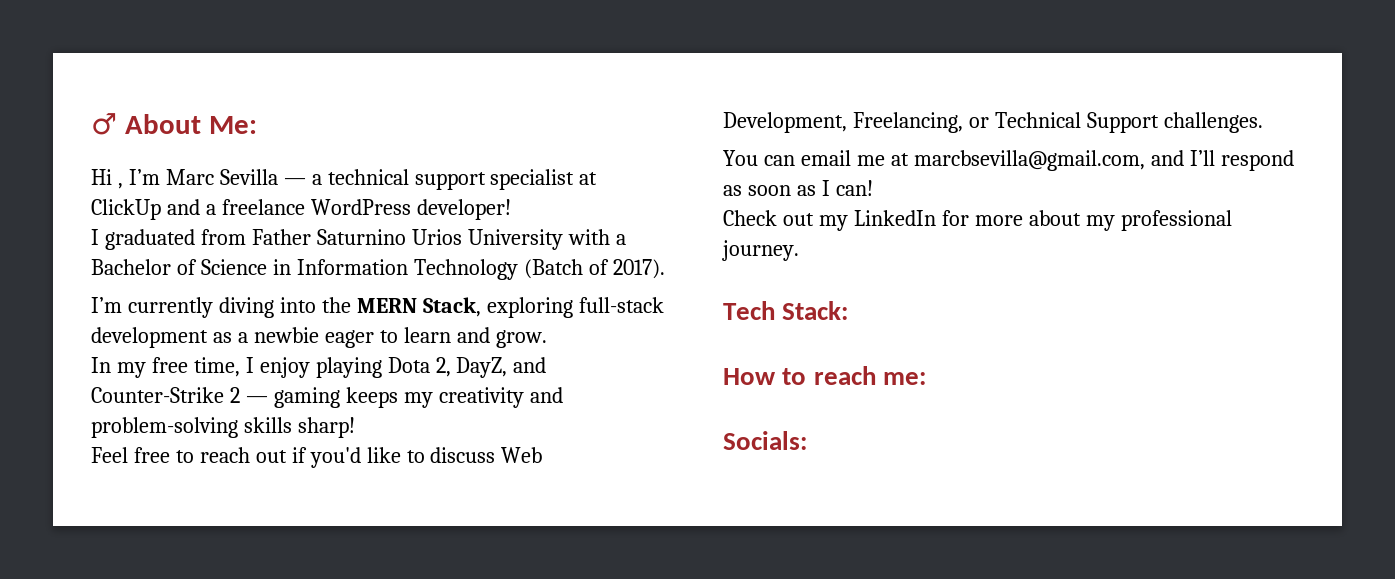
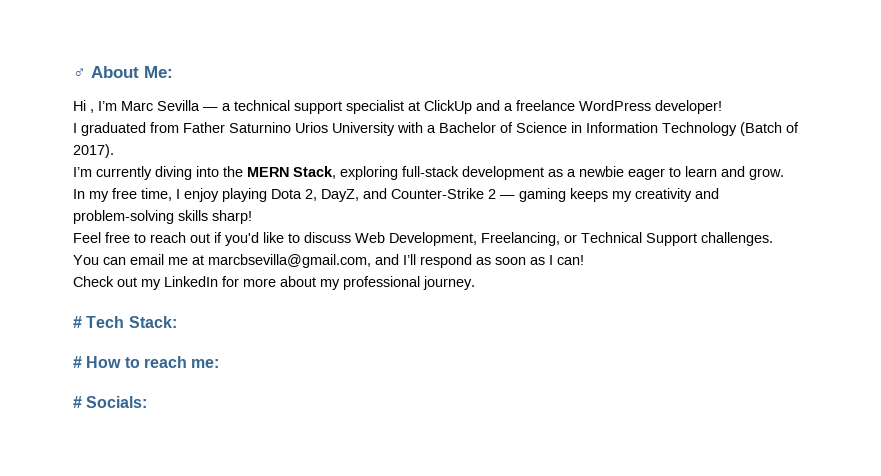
- Tech Stack:
+ # Tech Stack:
- How to reach me:
+ # How to reach me:
- Socials:
+ # Socials:

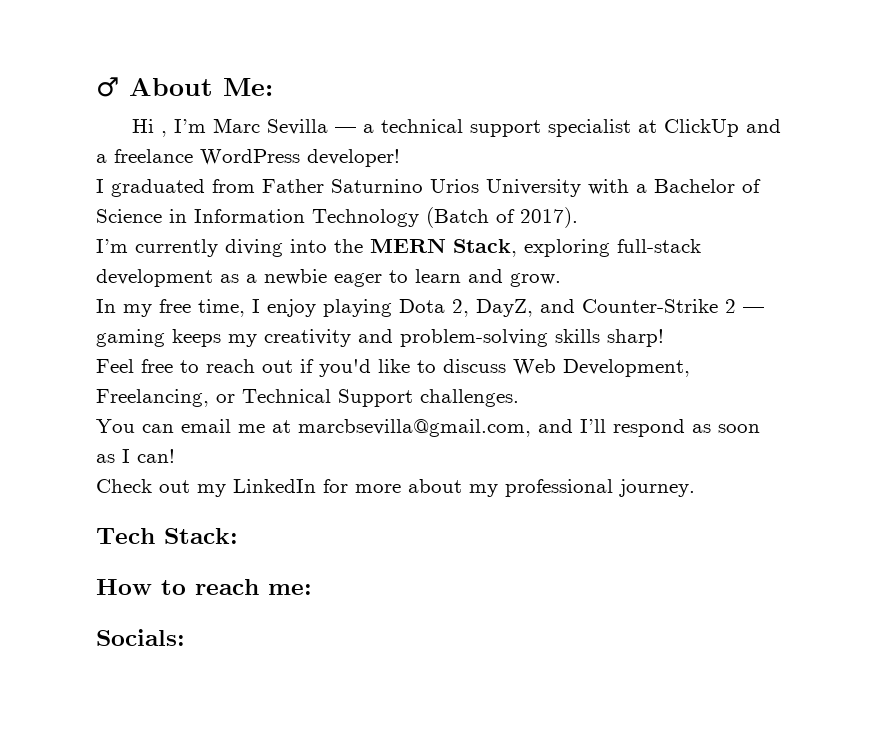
- # Tech Stack:
+ Tech Stack:
- # How to reach me:
+ How to reach me:
- # Socials:
+ Socials:

